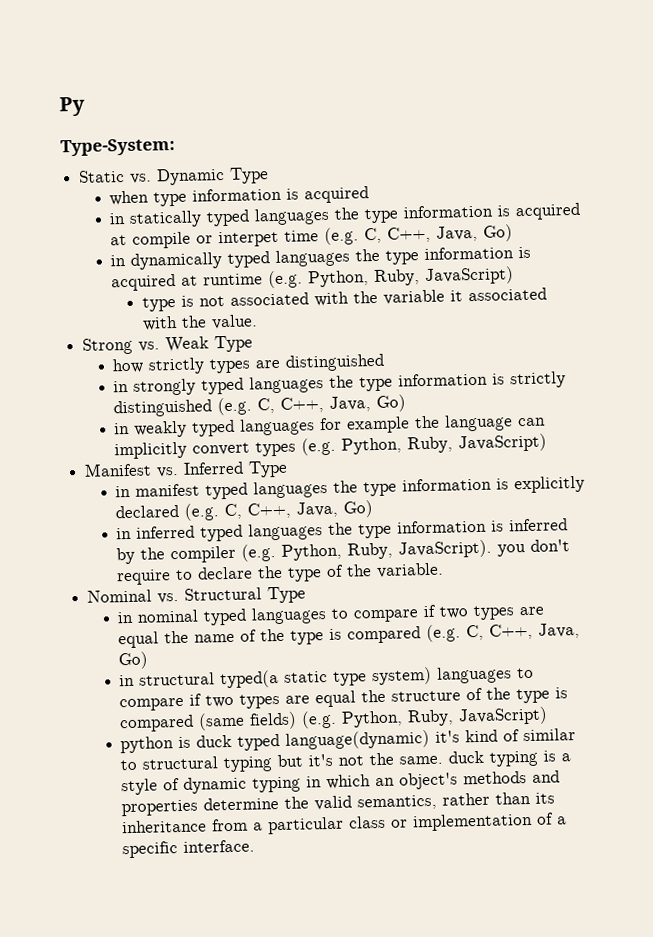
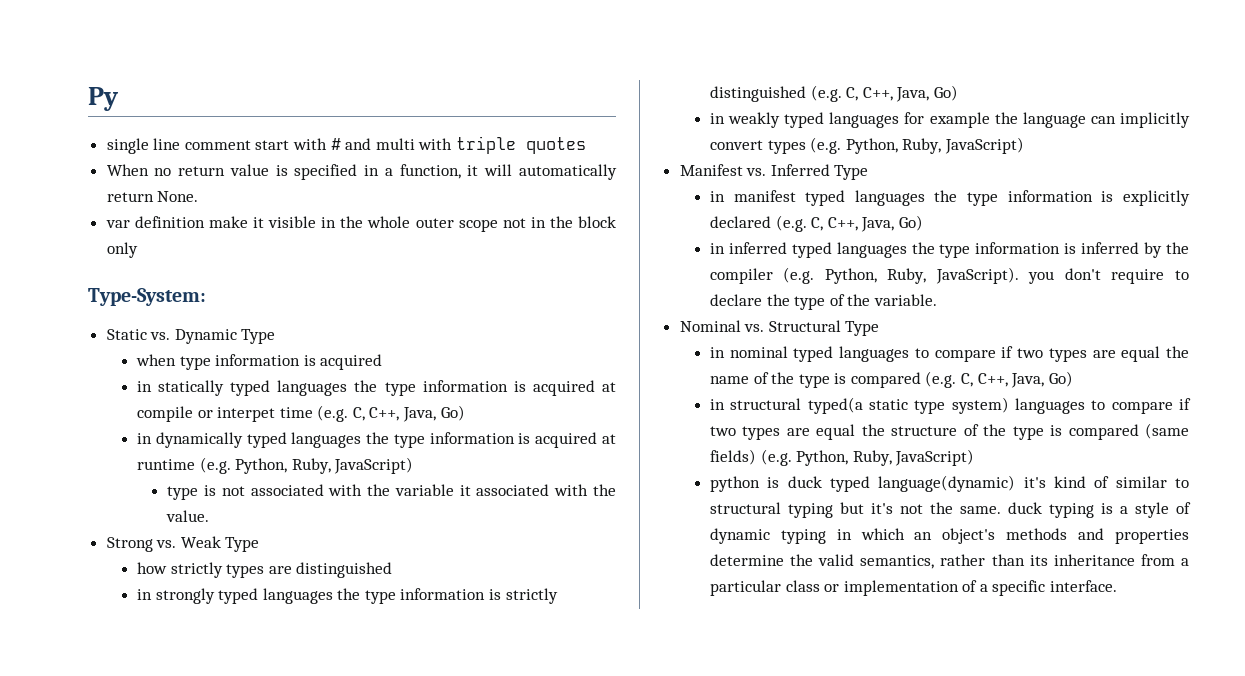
+ single line comment start with # and multi with triple quotes
+ When no return value is specified in a function, it will automatically return None.
+ var definition make it visible in the whole outer scope not in the block only

